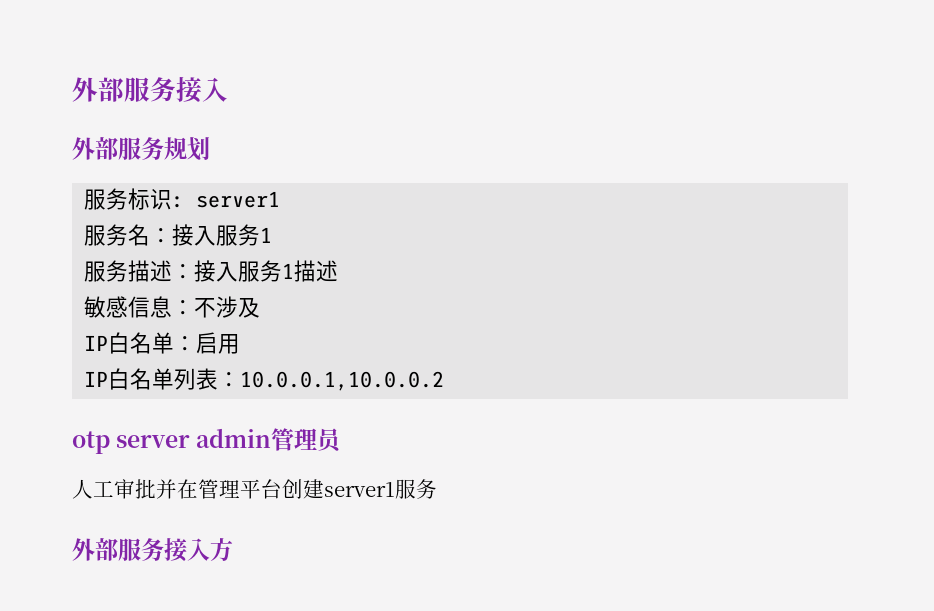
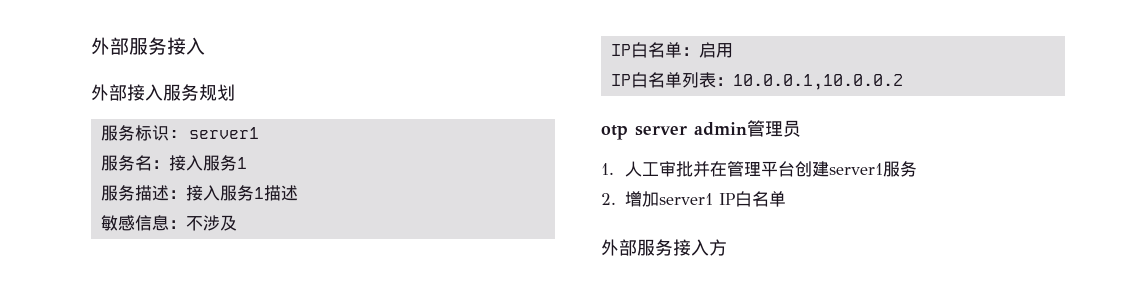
- 外部服务规划
+ 外部接入服务规划
- 人工审批并在管理平台创建server1服务
+ 1.人工审批并在管理平台创建server1服务
+ 2.增加server1 IP白名单

